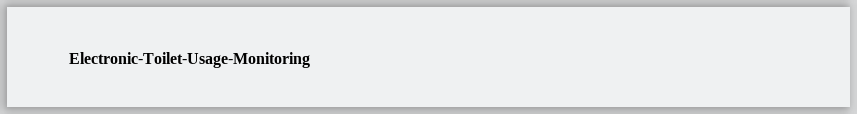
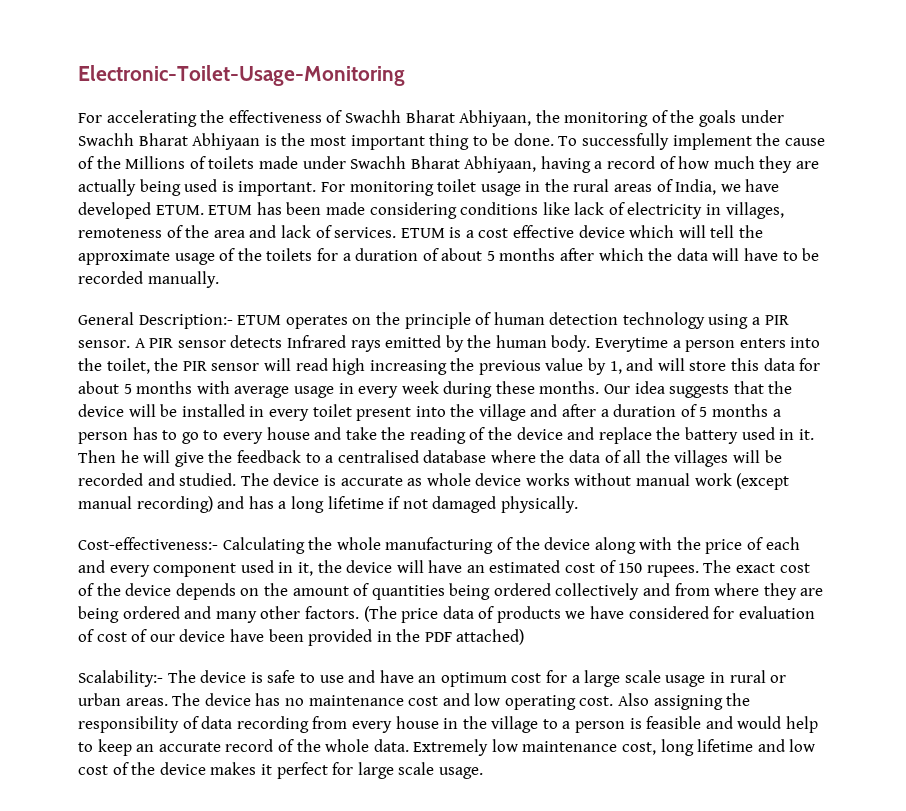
+ For accelerating the effectiveness of Swachh Bharat Abhiyaan, the monitoring of the goals under Swachh Bharat Abhiyaan is the most important thing to be done. To successfully implement the cause of the Millions of toilets made under Swachh Bharat Abhiyaan, having a record of how much they are actually being used is important. For monitoring toilet usage in the rural areas of India, we have developed ETUM. ETUM has been made considering conditions like lack of electricity in villages, remoteness of the area and lack of services. ETUM is a cost effective device which will tell the approximate usage of the toilets for a duration of about 5 months after which the data will have to be recorded manually.
+ General Description:- ETUM operates on the principle of human detection technology using a PIR sensor. A PIR sensor detects Infrared rays emitted by the human body. Everytime a person enters into the toilet, the PIR sensor will read high increasing the previous value by 1, and will store this data for about 5 months with average usage in every week during these months. Our idea suggests that the device will be installed in every toilet present into the village and after a duration of 5 months a person has to go to every house and take the reading of the device and replace the battery used in it. Then he will give the feedback to a centralised database where the data of all the villages will be recorded and studied. The device is accurate as whole device works without manual work (except manual recording) and has a long lifetime if not damaged physically.
+ Cost-effectiveness:- Calculating the whole manufacturing of the device along with the price of each and every component used in it, the device will have an estimated cost of 150 rupees. The exact cost of the device depends on the amount of quantities being ordered collectively and from where they are being ordered and many other factors. (The price data of products we have considered for evaluation of cost of our device have been provided in the PDF attached)
+ Scalability:- The device is safe to use and have an optimum cost for a large scale usage in rural or urban areas. The device has no maintenance cost and low operating cost. Also assigning the responsibility of data recording from every house in the village to a person is feasible and would help to keep an accurate record of the whole data. Extremely low maintenance cost, long lifetime and low cost of the device makes it perfect for large scale usage.

